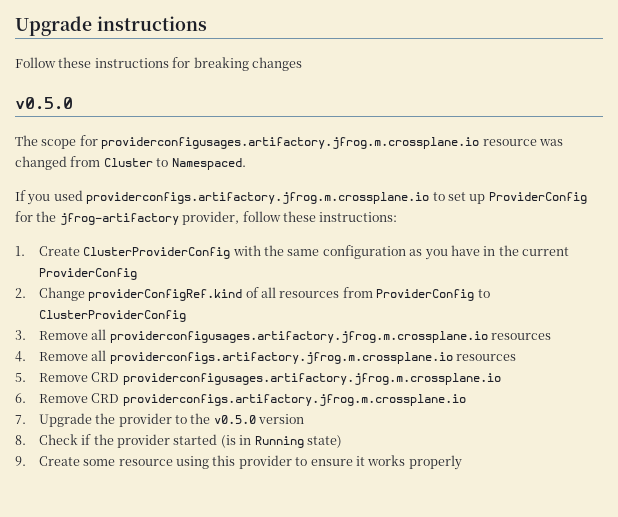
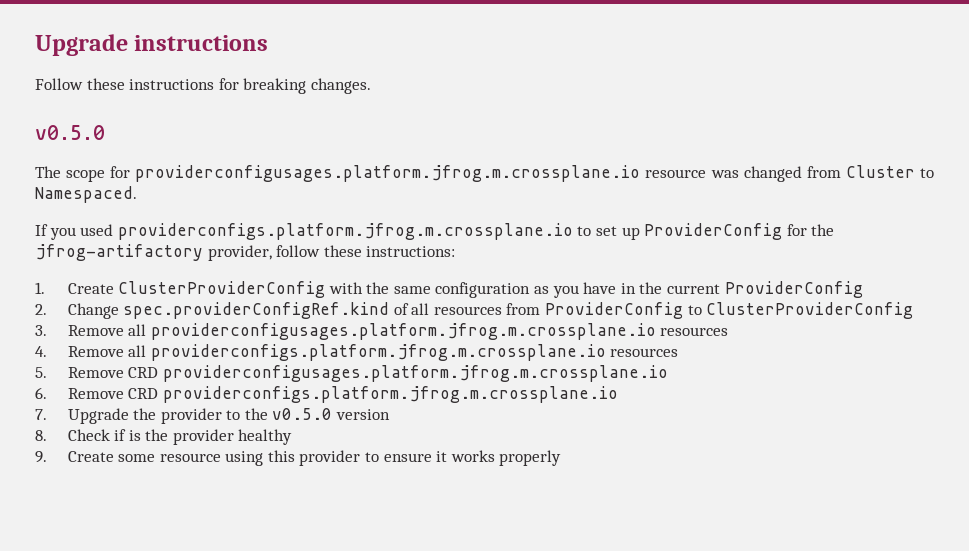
- Follow these instructions for breaking changes
+ Follow these instructions for breaking changes.
- The scope for providerconfigusages.artifactory.jfrog.m.crossplane.io resource was changed from Cluster to Namespaced.
+ The scope for providerconfigusages.platform.jfrog.m.crossplane.io resource was changed from Cluster to Namespaced.
- If you used providerconfigs.artifactory.jfrog.m.crossplane.io to set up ProviderConfig for the jfrog-artifactory provider, follow these instructions:
+ If you used providerconfigs.platform.jfrog.m.crossplane.io to set up ProviderConfig for the jfrog-artifactory provider, follow these instructions:
- 2. Change providerConfigRef.kind of all resources from ProviderConfig to ClusterProviderConfig
+ 2. Change spec.providerConfigRef.kind of all resources from ProviderConfig to ClusterProviderConfig
- 3. Remove all providerconfigusages.artifactory.jfrog.m.crossplane.io resources
+ 3. Remove all providerconfigusages.platform.jfrog.m.crossplane.io resources
- 4. Remove all providerconfigs.artifactory.jfrog.m.crossplane.io resources
+ 4. Remove all providerconfigs.platform.jfrog.m.crossplane.io resources
- 5. Remove CRD providerconfigusages.artifactory.jfrog.m.crossplane.io
+ 5. Remove CRD providerconfigusages.platform.jfrog.m.crossplane.io
- 6. Remove CRD providerconfigs.artifactory.jfrog.m.crossplane.io
+ 6. Remove CRD providerconfigs.platform.jfrog.m.crossplane.io
- 8. Check if the provider started (is in Running state)
+ 8. Check if is the provider healthy

